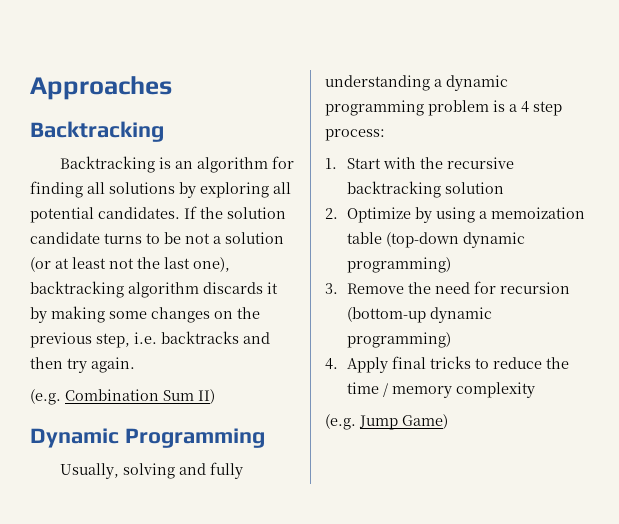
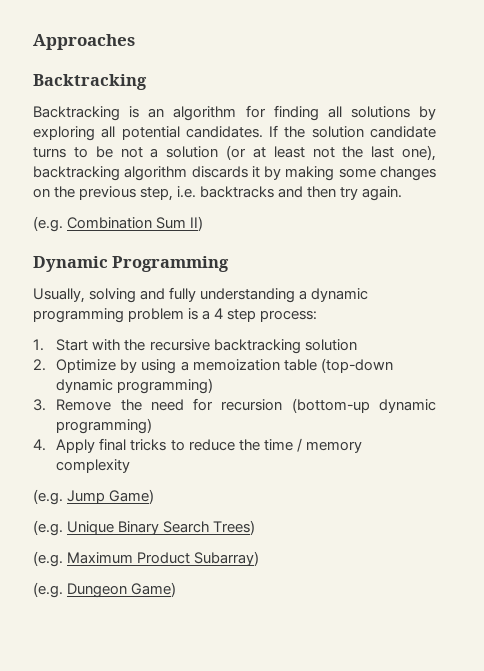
+ (e.g. Unique Binary Search Trees)
+ (e.g. Maximum Product Subarray)
+ (e.g. Dungeon Game)

